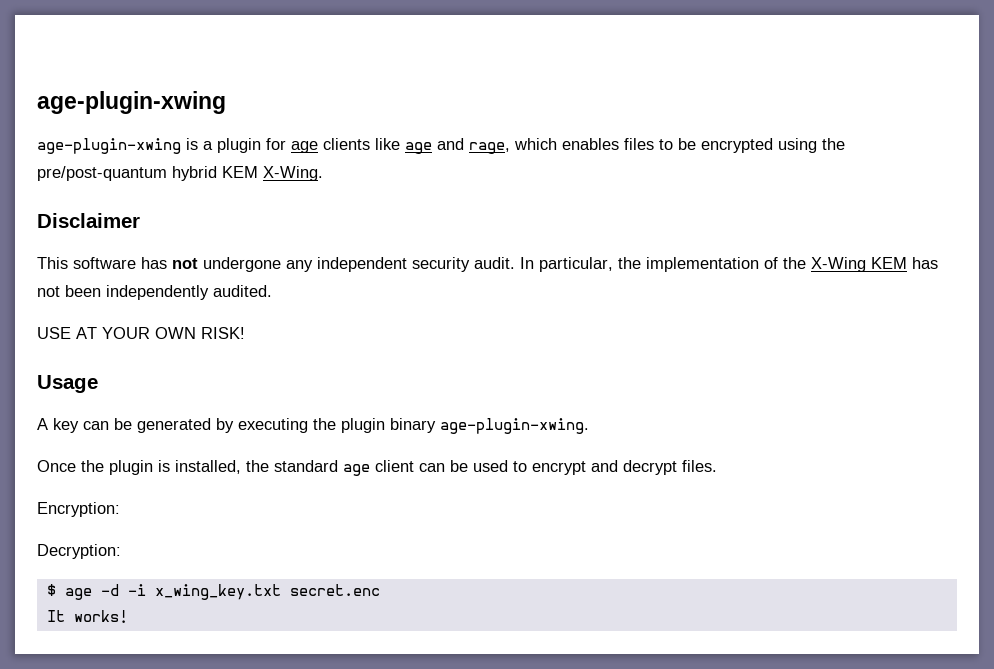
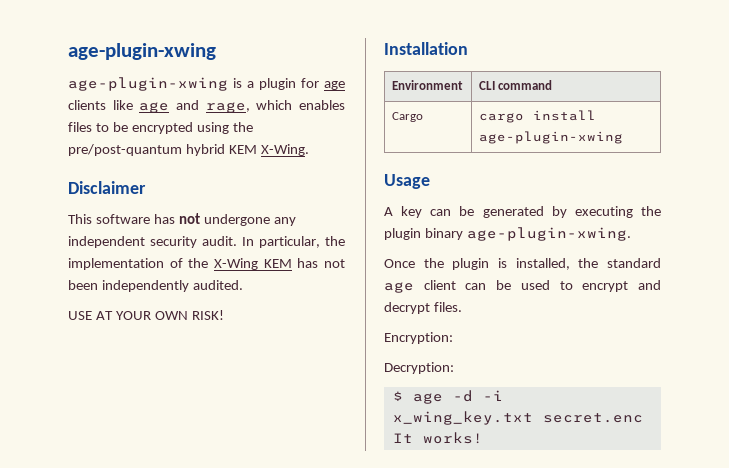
+ Installation
+ Environment | CLI command
+ Cargo | cargo install age-plugin-xwing

